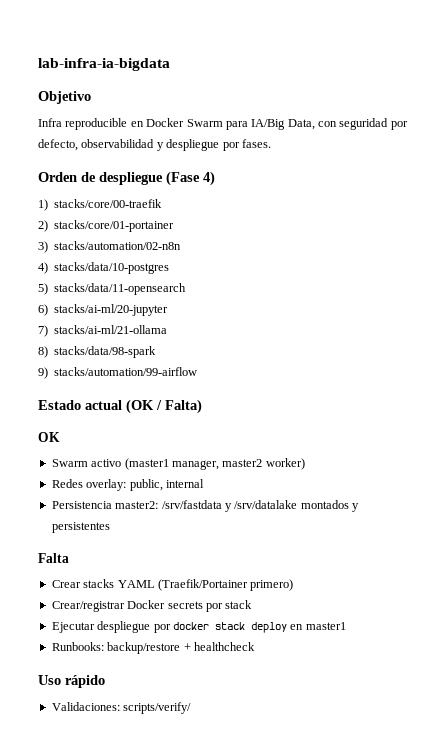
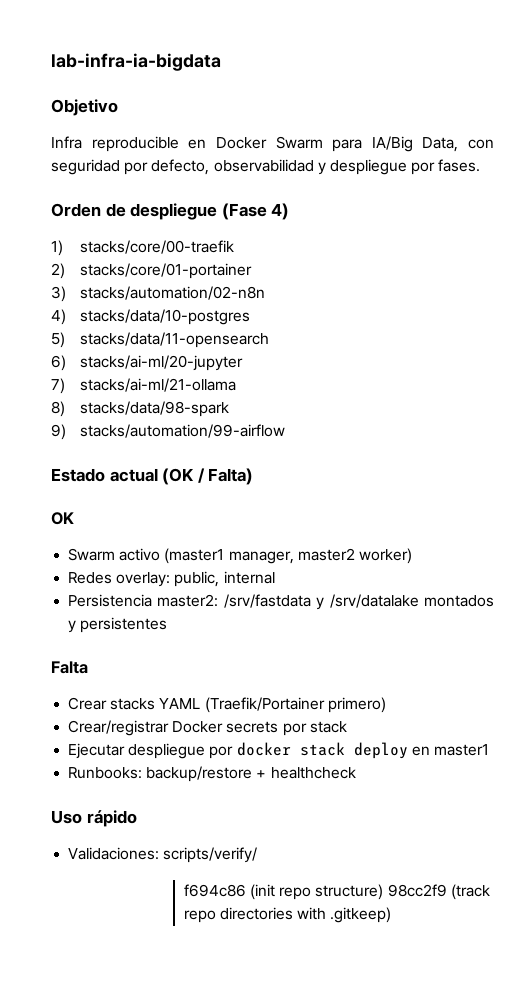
+ f694c86 (init repo structure) 98cc2f9 (track repo directories with .gitkeep)

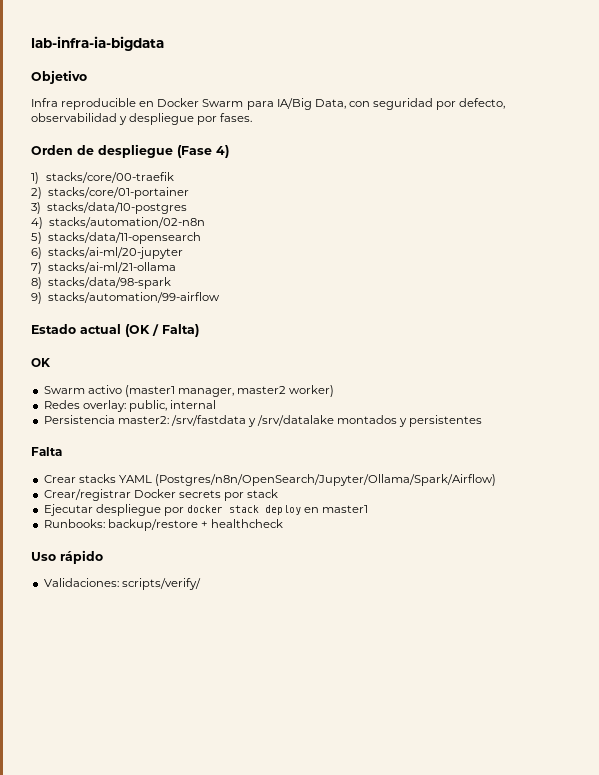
- 3) stacks/automation/02-n8n
- 4) stacks/data/10-postgres
+ 3) stacks/data/10-postgres
+ 4) stacks/automation/02-n8n
- Crear stacks YAML (Traefik/Portainer primero)
+ Crear stacks YAML (Postgres/n8n/OpenSearch/Jupyter/Ollama/Spark/Airflow)
- f694c86 (init repo structure) 98cc2f9 (track repo directories with .gitkeep)

